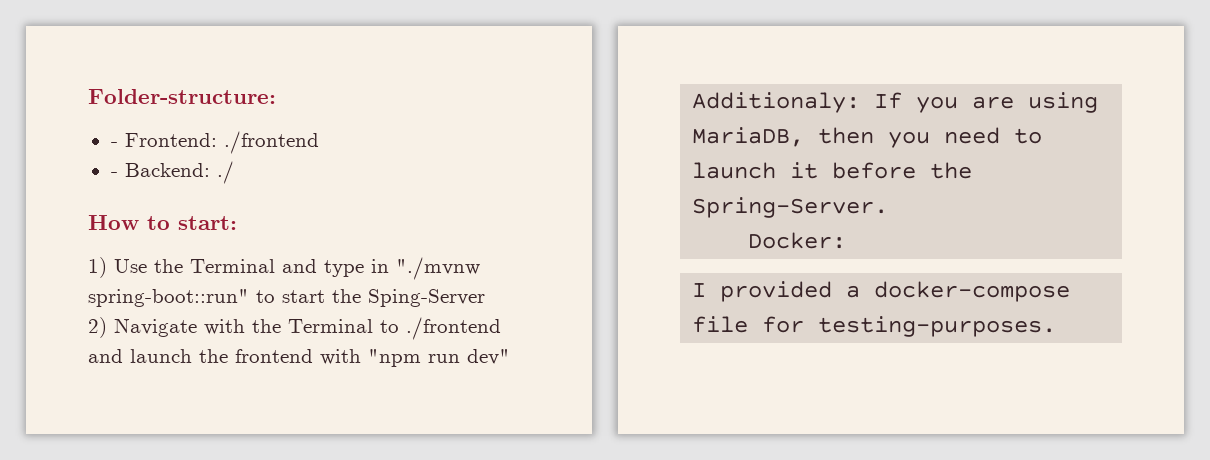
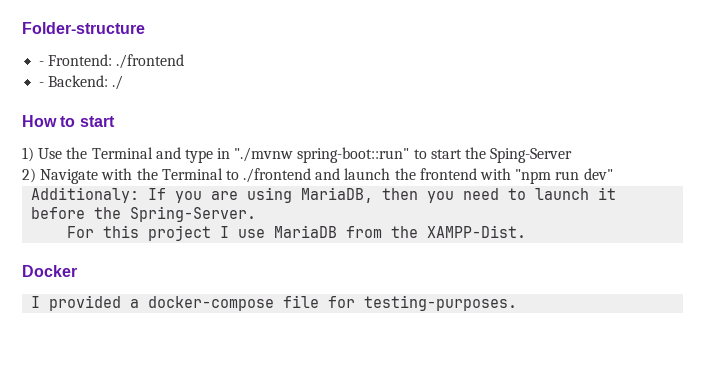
- Folder-structure:
+ Folder-structure
- How to start:
+ How to start
- Docker:
+ For this project I use MariaDB from the XAMPP-Dist.
+ Docker

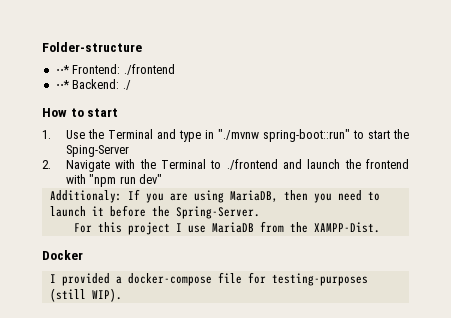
- - Frontend: ./frontend
+ ⋅⋅* Frontend: ./frontend
- - Backend: ./
+ ⋅⋅* Backend: ./
- 1) Use the Terminal and type in "./mvnw spring-boot::run" to start the Sping-Server
+ 1. Use the Terminal and type in "./mvnw spring-boot::run" to start the Sping-Server
- 2) Navigate with the Terminal to ./frontend and launch the frontend with "npm run dev"
+ 2. Navigate with the Terminal to ./frontend and launch the frontend with "npm run dev"
- I provided a docker-compose file for testing-purposes.
+ I provided a docker-compose file for testing-purposes (still WIP).

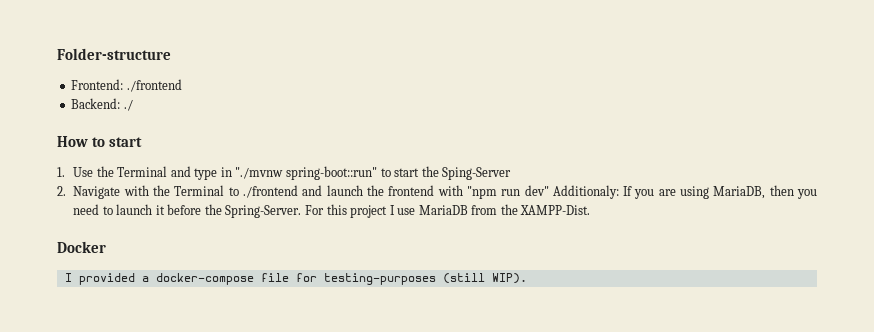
- ⋅⋅* Frontend: ./frontend
+ Frontend: ./frontend
- ⋅⋅* Backend: ./
+ Backend: ./
- 2. Navigate with the Terminal to ./frontend and launch the frontend with "npm run dev"
- Additionaly: If you are using MariaDB, then you need to launch it before the Spring-Server.
- For this project I use MariaDB from the XAMPP-Dist.
+ 2. Navigate with the Terminal to ./frontend and launch the frontend with "npm run dev" Additionaly: If you are using MariaDB, then you need to launch it before the Spring-Server. For this project I use MariaDB from the XAMPP-Dist.

